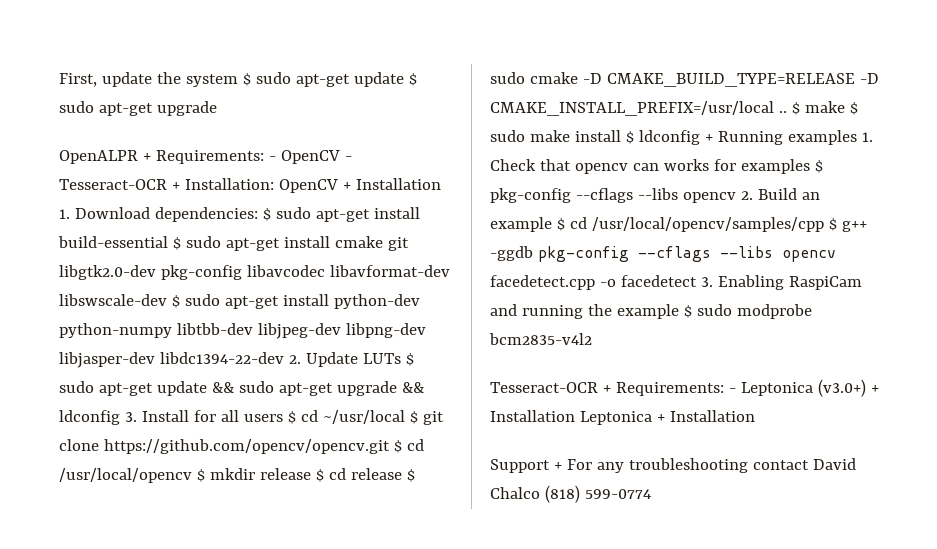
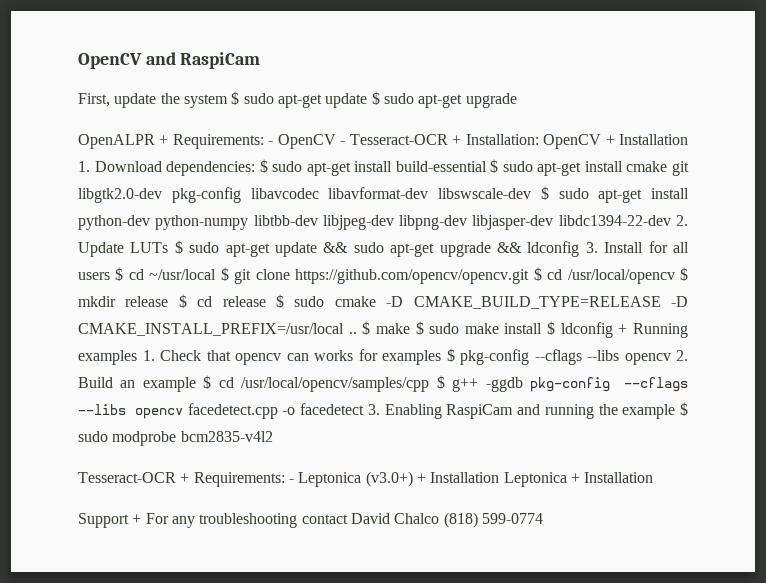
+ OpenCV and RaspiCam

